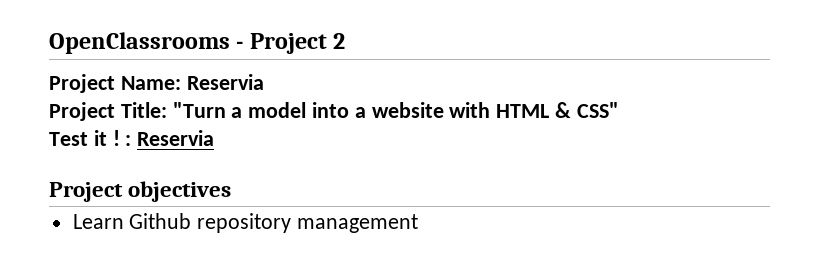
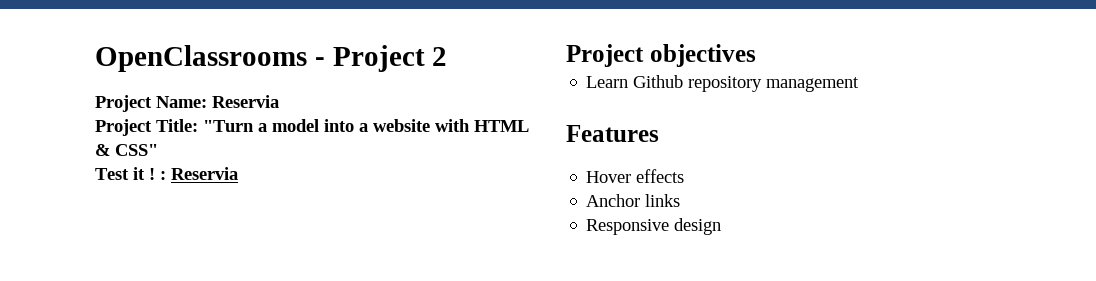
+ Features
+ Hover effects
+ Anchor links
+ Responsive design

